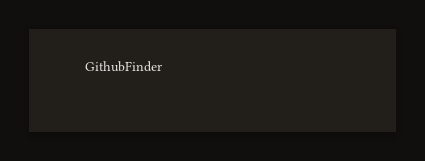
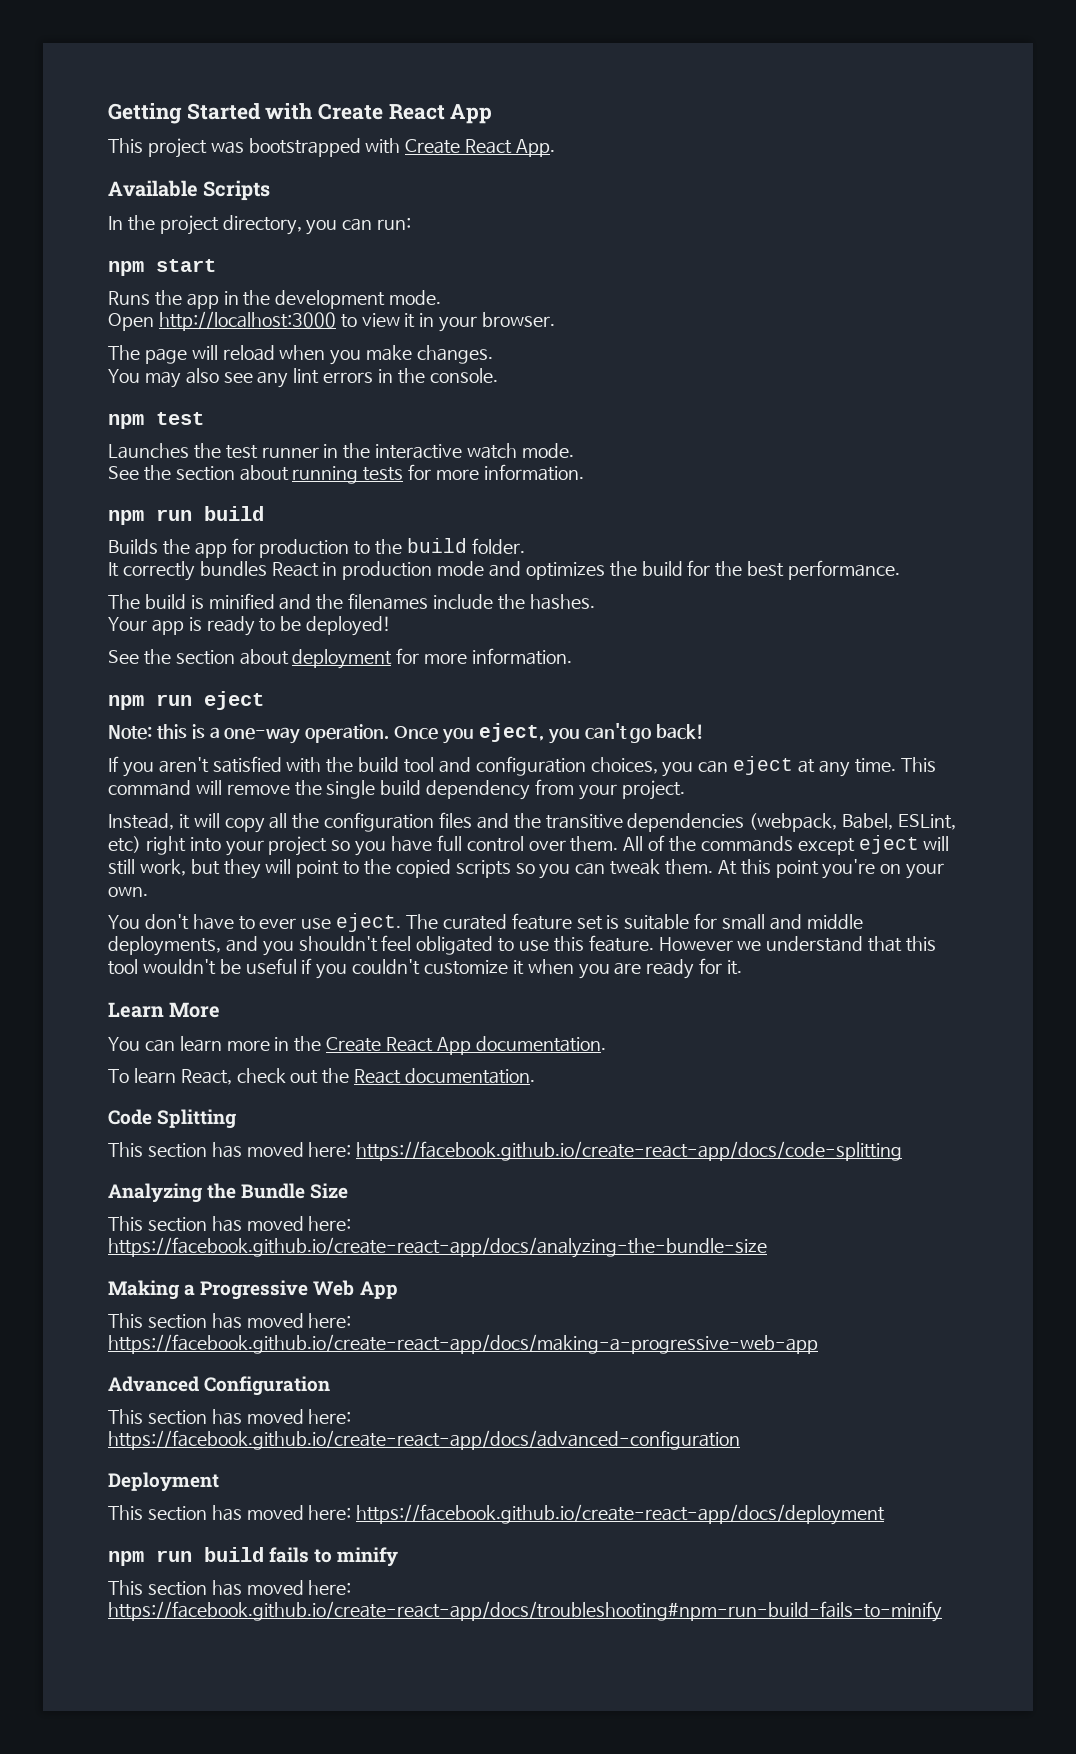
- GithubFinder
+ Getting Started with Create React App
+ This project was bootstrapped with Create React App.
+ Available Scripts
+ In the project directory, you can run:
+ npm start
+ Runs the app in the development mode.
+ Open http://localhost:3000 to view it in your browser.
+ The page will reload when you make changes.
+ You may also see any lint errors in the console.
+ npm test
+ Launches the test runner in the interactive watch mode.
+ See the section about running tests for more information.
+ npm run build
+ Builds the app for production to the build folder.
+ It correctly bundles React in production mode and optimizes the build for the best performance.
+ The build is minified and the filenames include the hashes.
+ Your app is ready to be deployed!
+ See the section about deployment for more information.
+ npm run eject
+ Note: this is a one-way operation. Once you eject, you can't go back!
+ If you aren't satisfied with the build tool and configuration choices, you can eject at any time. This command will remove the single build dependency from your project.
+ Instead, it will copy all the configuration files and the transitive dependencies (webpack, Babel, ESLint, etc) right into your project so you have full control over them. All of the commands except eject will still work, but they will point to the copied scripts so you can tweak them. At this point you're on your own.
+ You don't have to ever use eject. The curated feature set is suitable for small and middle deployments, and you shouldn't feel obligated to use this feature. However we understand that this tool wouldn't be useful if you couldn't customize it when you are ready for it.
+ Learn More
+ You can learn more in the Create React App documentation.
+ To learn React, check out the React documentation.
+ Code Splitting
+ This section has moved here: https://facebook.github.io/create-react-app/docs/code-splitting
+ Analyzing the Bundle Size
+ This section has moved here: https://facebook.github.io/create-react-app/docs/analyzing-the-bundle-size
+ Making a Progressive Web App
+ This section has moved here: https://facebook.github.io/create-react-app/docs/making-a-progressive-web-app
+ Advanced Configuration
+ This section has moved here: https://facebook.github.io/create-react-app/docs/advanced-configuration
+ Deployment
+ This section has moved here: https://facebook.github.io/create-react-app/docs/deployment
+ npm run build fails to minify
+ This section has moved here: https://facebook.github.io/create-react-app/docs/troubleshooting#npm-run-build-fails-to-minify

